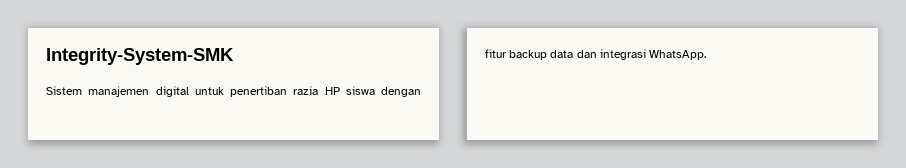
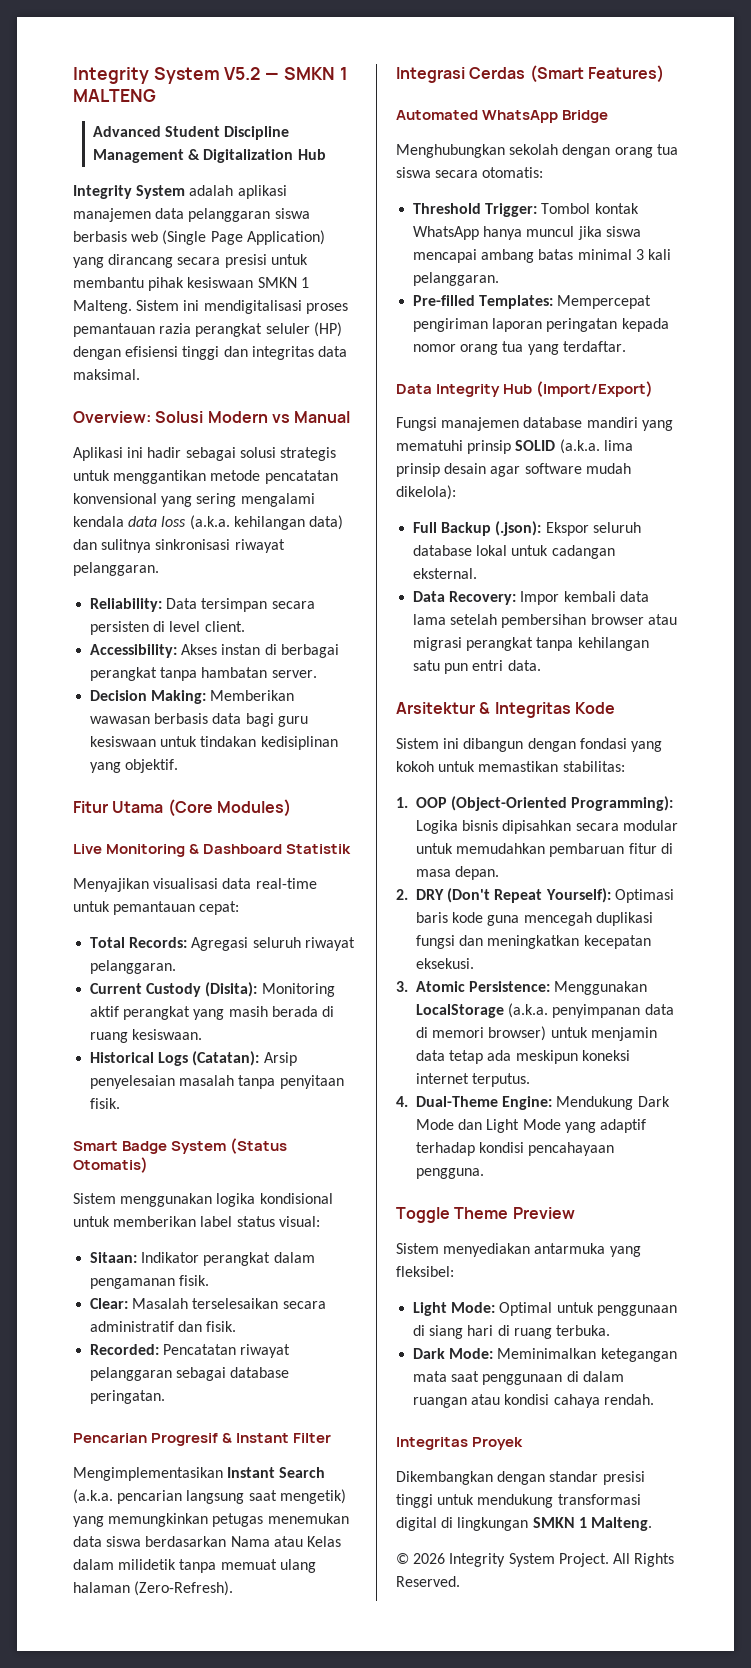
- Integrity-System-SMK
- Sistem manajemen digital untuk penertiban razia HP siswa dengan fitur backup data dan integrasi WhatsApp.
+ Integrity System V5.2 — SMKN 1 MALTENG
+ Advanced Student Discipline Management & Digitalization Hub
+ Integrity System adalah aplikasi manajemen data pelanggaran siswa berbasis web (Single Page Application) yang dirancang secara presisi untuk membantu pihak kesiswaan SMKN 1 Malteng. Sistem ini mendigitalisasi proses pemantauan razia perangkat seluler (HP) dengan efisiensi tinggi dan integritas data maksimal.
+ Overview: Solusi Modern vs Manual
+ Aplikasi ini hadir sebagai solusi strategis untuk menggantikan metode pencatatan konvensional yang sering mengalami kendala data loss (a.k.a. kehilangan data) dan sulitnya sinkronisasi riwayat pelanggaran.
+ Reliability: Data tersimpan secara persisten di level client.
+ Accessibility: Akses instan di berbagai perangkat tanpa hambatan server.
+ Decision Making: Memberikan wawasan berbasis data bagi guru kesiswaan untuk tindakan kedisiplinan yang objektif.
+ Fitur Utama (Core Modules)
+ Live Monitoring & Dashboard Statistik
+ Menyajikan visualisasi data real-time untuk pemantauan cepat:
+ Total Records: Agregasi seluruh riwayat pelanggaran.
+ Current Custody (Disita): Monitoring aktif perangkat yang masih berada di ruang kesiswaan.
+ Historical Logs (Catatan): Arsip penyelesaian masalah tanpa penyitaan fisik.
+ Smart Badge System (Status Otomatis)
+ Sistem menggunakan logika kondisional untuk memberikan label status visual:
+ Sitaan: Indikator perangkat dalam pengamanan fisik.
+ Clear: Masalah terselesaikan secara administratif dan fisik.
+ Recorded: Pencatatan riwayat pelanggaran sebagai database peringatan.
+ Pencarian Progresif & Instant Filter
+ Mengimplementasikan Instant Search (a.k.a. pencarian langsung saat mengetik) yang memungkinkan petugas menemukan data siswa berdasarkan Nama atau Kelas dalam milidetik tanpa memuat ulang halaman (Zero-Refresh).
+ Integrasi Cerdas (Smart Features)
+ Automated WhatsApp Bridge
+ Menghubungkan sekolah dengan orang tua siswa secara otomatis:
+ Threshold Trigger: Tombol kontak WhatsApp hanya muncul jika siswa mencapai ambang batas minimal 3 kali pelanggaran.
+ Pre-filled Templates: Mempercepat pengiriman laporan peringatan kepada nomor orang tua yang terdaftar.
+ Data Integrity Hub (Import/Export)
+ Fungsi manajemen database mandiri yang mematuhi prinsip SOLID (a.k.a. lima prinsip desain agar software mudah dikelola):
+ Full Backup (.json): Ekspor seluruh database lokal untuk cadangan eksternal.
+ Data Recovery: Impor kembali data lama setelah pembersihan browser atau migrasi perangkat tanpa kehilangan satu pun entri data.
+ Arsitektur & Integritas Kode
+ Sistem ini dibangun dengan fondasi yang kokoh untuk memastikan stabilitas:
+ 1. OOP (Object-Oriented Programming): Logika bisnis dipisahkan secara modular untuk memudahkan pembaruan fitur di masa depan.
+ 2. DRY (Don't Repeat Yourself): Optimasi baris kode guna mencegah duplikasi fungsi dan meningkatkan kecepatan eksekusi.
+ 3. Atomic Persistence: Menggunakan LocalStorage (a.k.a. penyimpanan data di memori browser) untuk menjamin data tetap ada meskipun koneksi internet terputus.
+ 4. Dual-Theme Engine: Mendukung Dark Mode dan Light Mode yang adaptif terhadap kondisi pencahayaan pengguna.
+ Toggle Theme Preview
+ Sistem menyediakan antarmuka yang fleksibel:
+ Light Mode: Optimal untuk penggunaan di siang hari di ruang terbuka.
+ Dark Mode: Meminimalkan ketegangan mata saat penggunaan di dalam ruangan atau kondisi cahaya rendah.
+ Integritas Proyek
+ Dikembangkan dengan standar presisi tinggi untuk mendukung transformasi digital di lingkungan SMKN 1 Malteng.
+ © 2026 Integrity System Project. All Rights Reserved.

